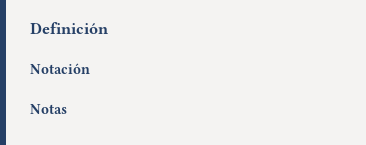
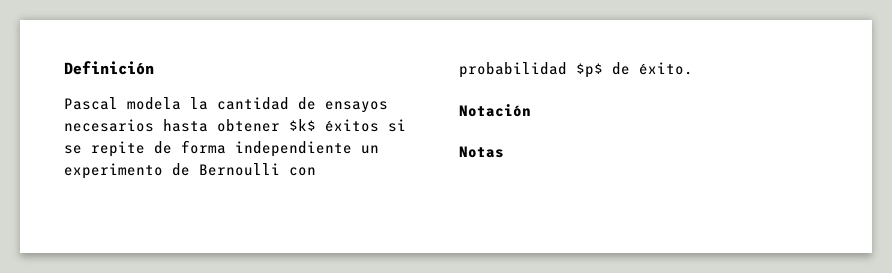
+ Pascal modela la cantidad de ensayos necesarios hasta obtener $k$ éxitos si se repite de forma independiente un experimento de Bernoulli con probabilidad $p$ de éxito.

